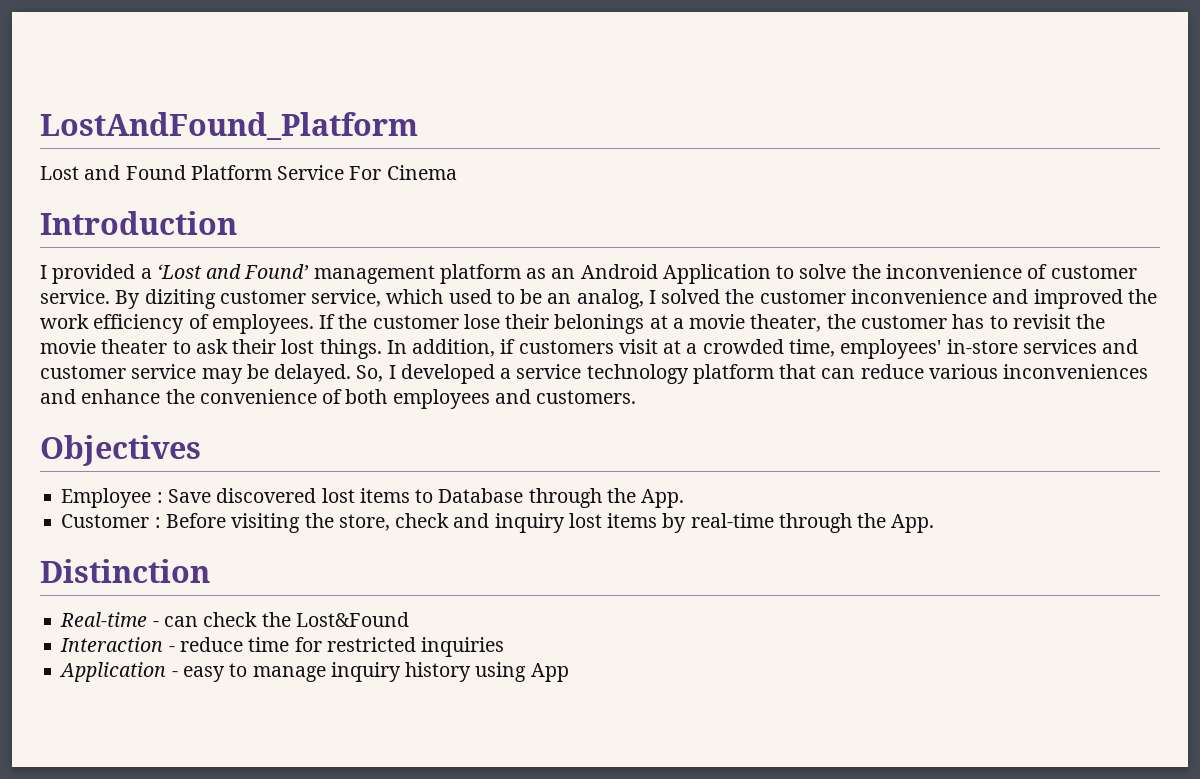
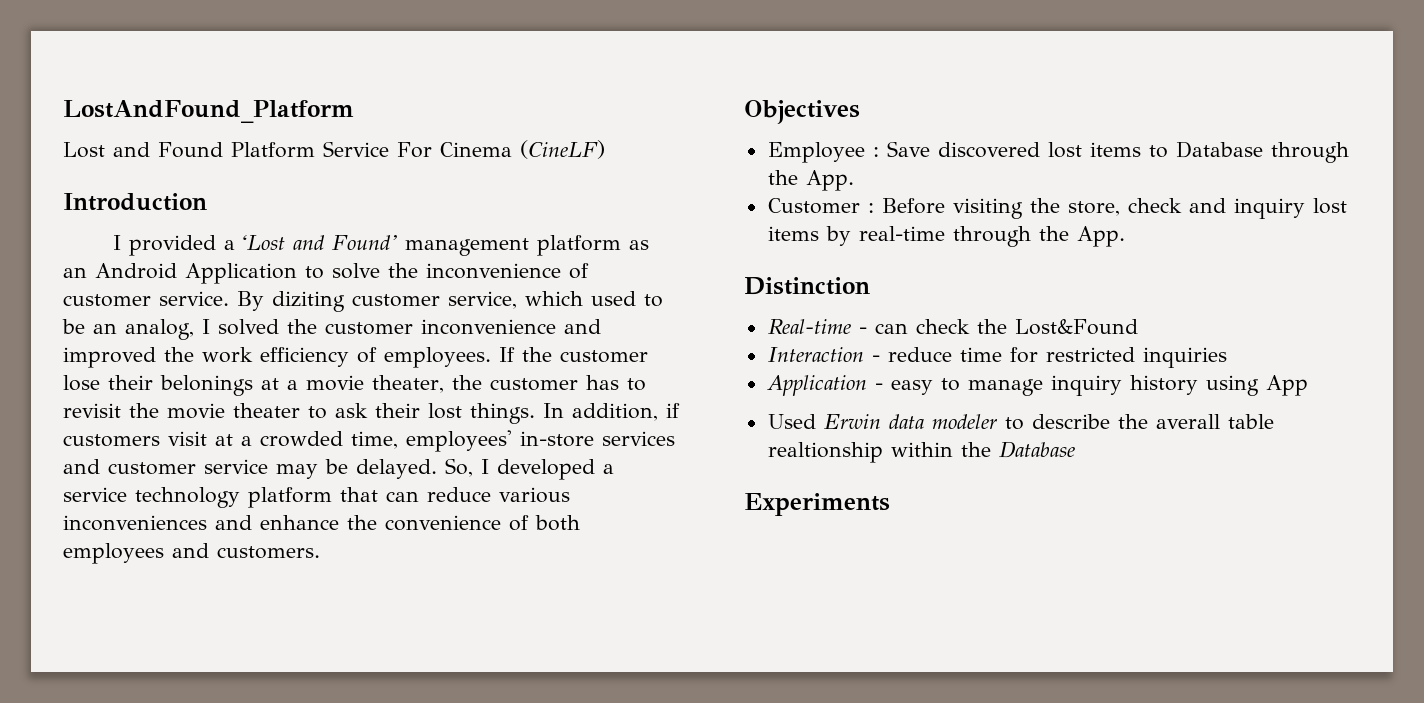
- Lost and Found Platform Service For Cinema
+ Lost and Found Platform Service For Cinema (CineLF)
+ Used Erwin data modeler to describe the averall table realtionship within the Database
+ Experiments

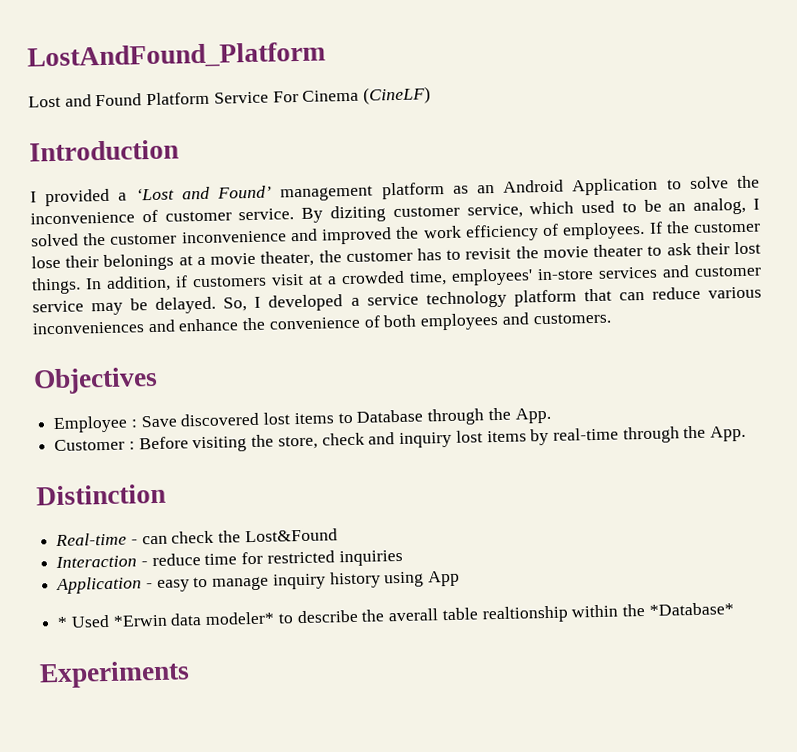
- Used Erwin data modeler to describe the averall table realtionship within the Database
+ * Used *Erwin data modeler* to describe the averall table realtionship within the *Database*

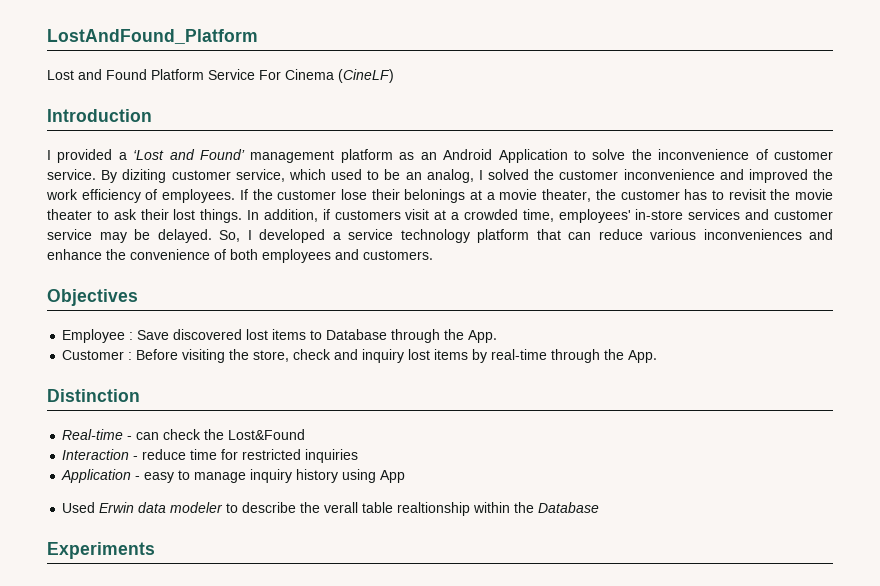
- * Used *Erwin data modeler* to describe the averall table realtionship within the *Database*
+ Used Erwin data modeler to describe the verall table realtionship within the Database

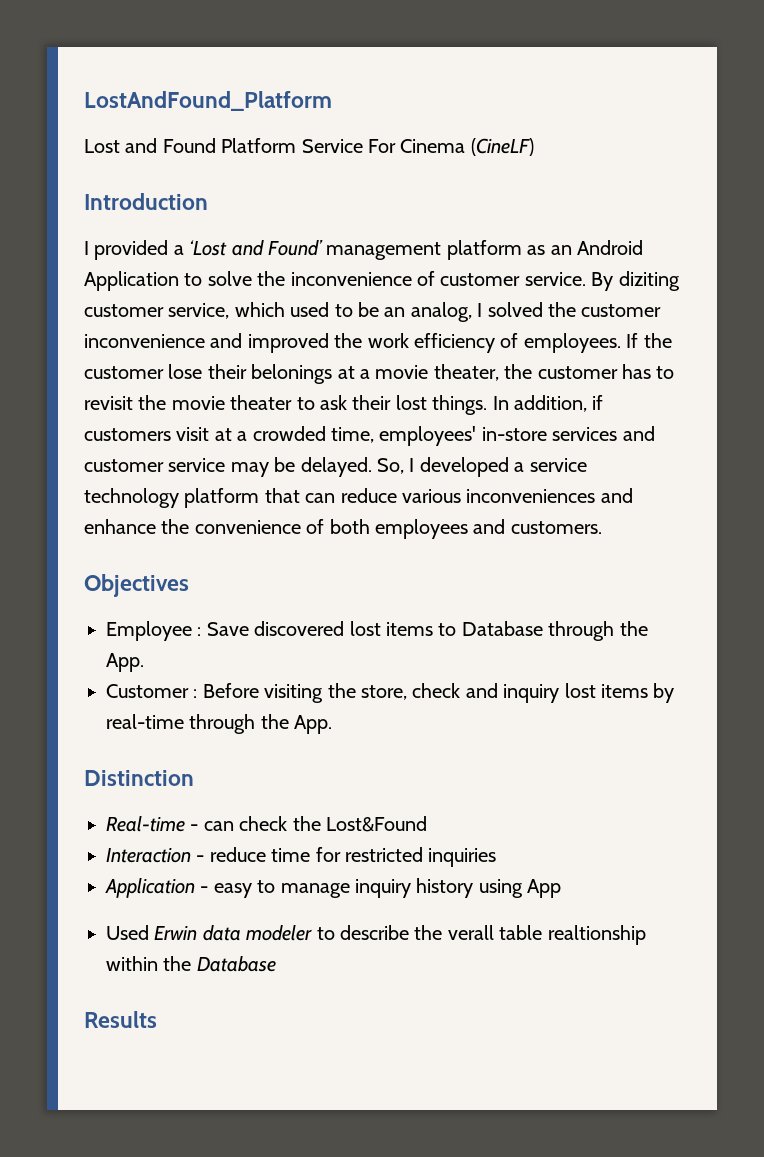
- Experiments
+ Results

